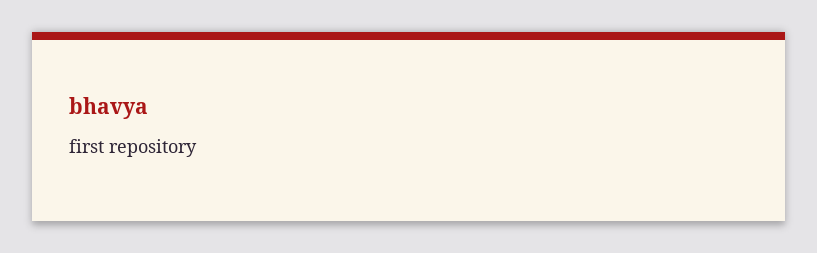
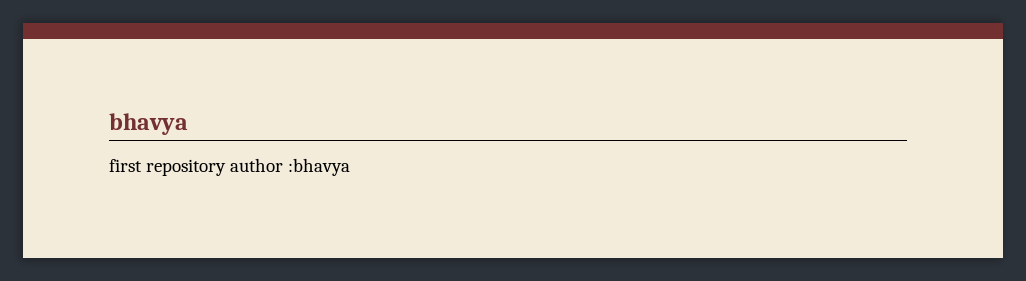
- first repository
+ first repository author :bhavya

